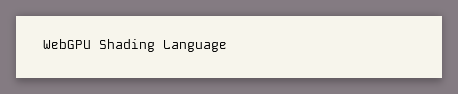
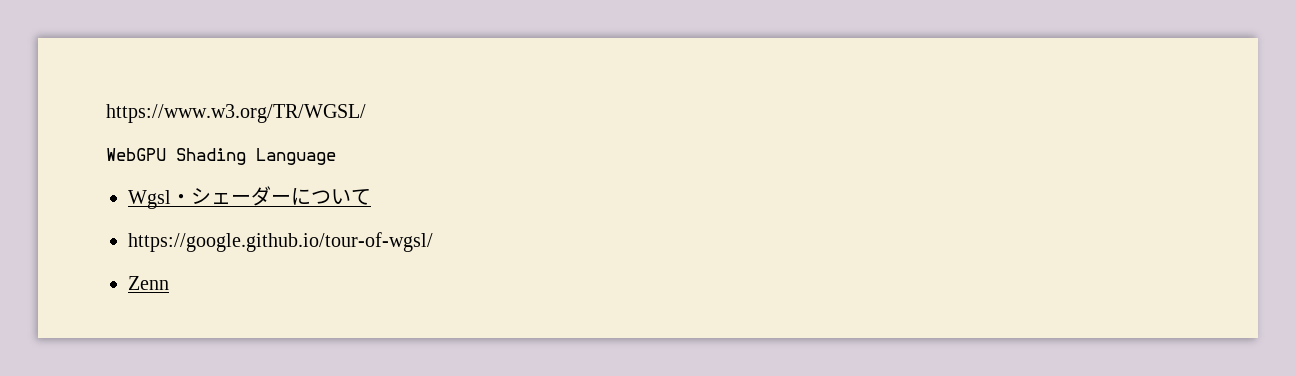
+ https://www.w3.org/TR/WGSL/
+ Wgsl・シェーダーについて
+ https://google.github.io/tour-of-wgsl/
+ Zenn

